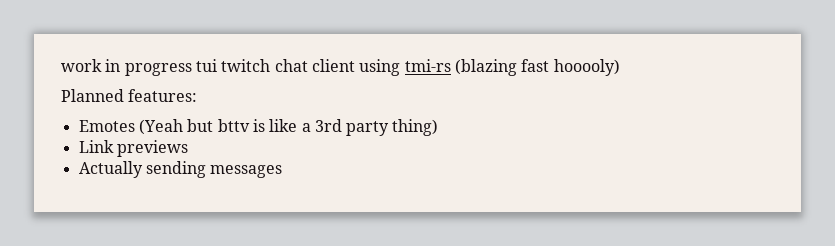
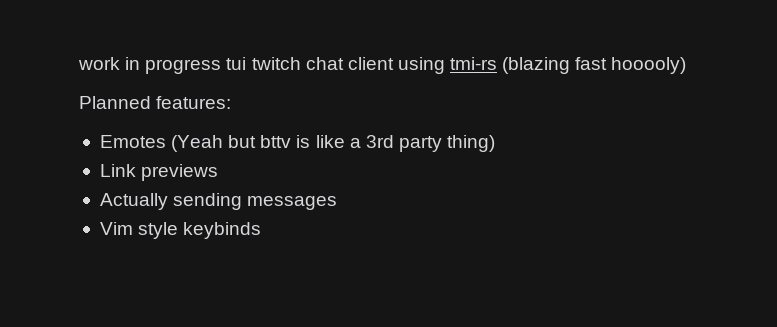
+ Vim style keybinds

